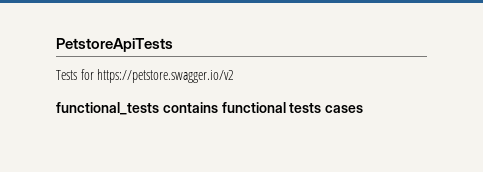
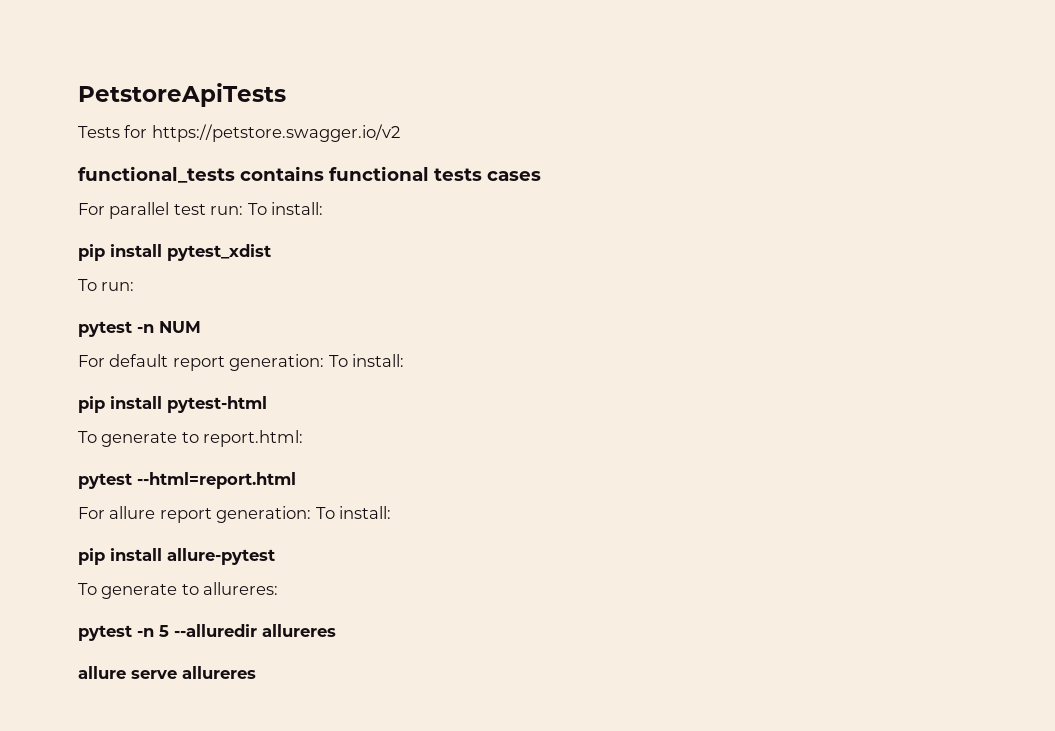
+ For parallel test run: To install:
+ pip install pytest_xdist
+ To run:
+ pytest -n NUM
+ For default report generation: To install:
+ pip install pytest-html
+ To generate to report.html:
+ pytest --html=report.html
+ For allure report generation: To install:
+ pip install allure-pytest
+ To generate to allureres:
+ pytest -n 5 --alluredir allureres
+ allure serve allureres

